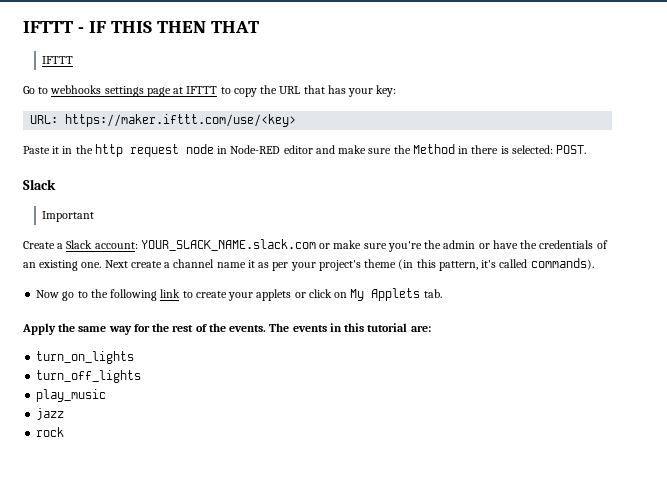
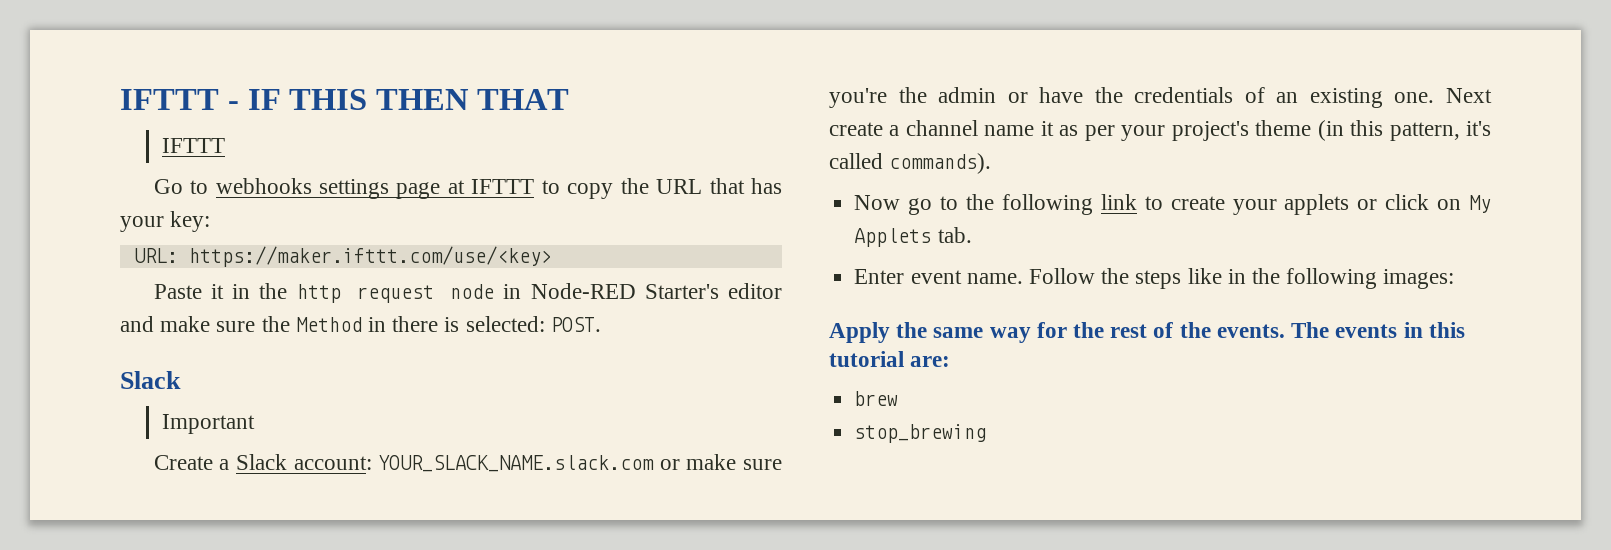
- Paste it in the http request node in Node-RED editor and make sure the Method in there is selected: POST.
+ Paste it in the http request node in Node-RED Starter's editor and make sure the Method in there is selected: POST.
+ Enter event name. Follow the steps like in the following images:
- turn_on_lights
- turn_off_lights
- play_music
- jazz
- rock
+ brew
+ stop_brewing

